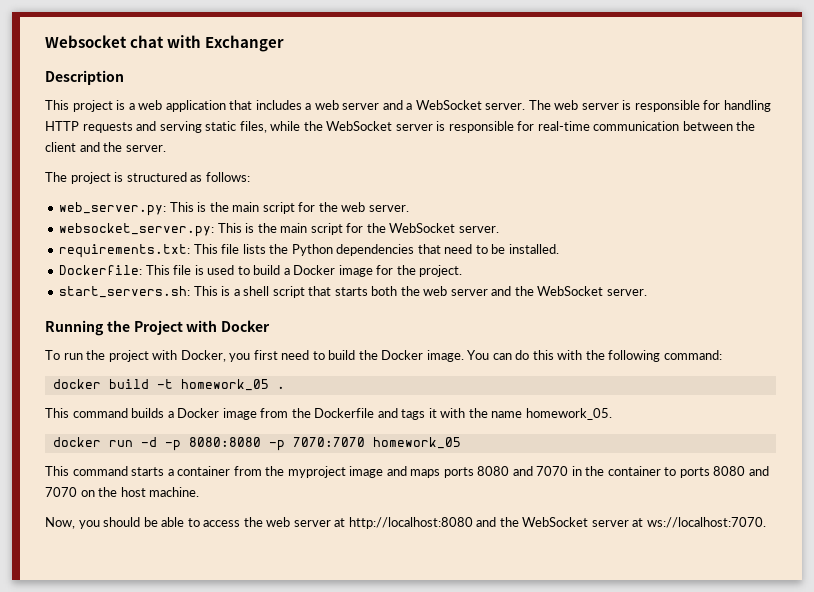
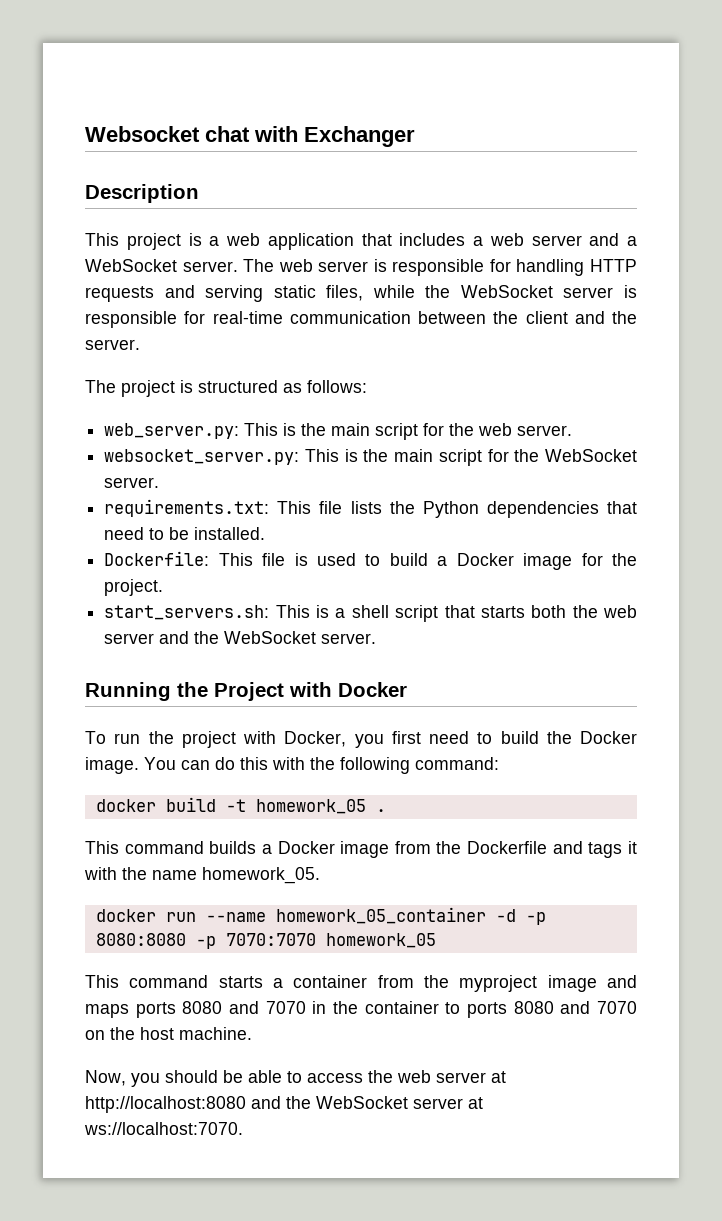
- docker run -d -p 8080:8080 -p 7070:7070 homework_05
+ docker run --name homework_05_container -d -p 8080:8080 -p 7070:7070 homework_05

